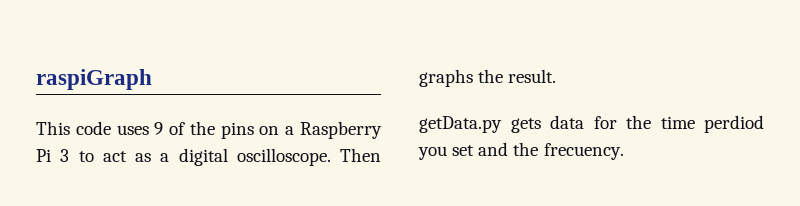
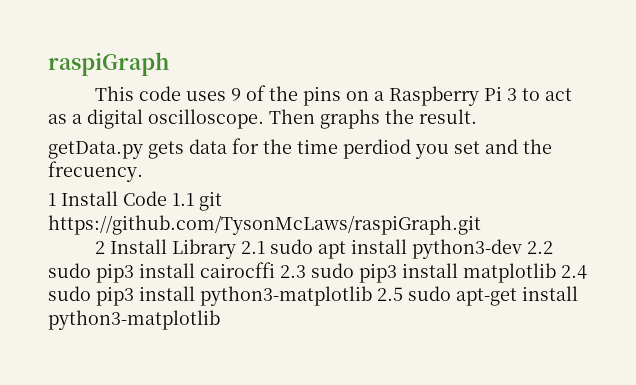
+ 1 Install Code 1.1 git https://github.com/TysonMcLaws/raspiGraph.git
+ 2 Install Library 2.1 sudo apt install python3-dev 2.2 sudo pip3 install cairocffi 2.3 sudo pip3 install matplotlib 2.4 sudo pip3 install python3-matplotlib 2.5 sudo apt-get install python3-matplotlib

